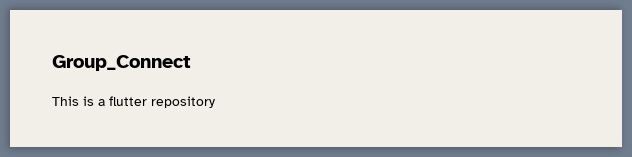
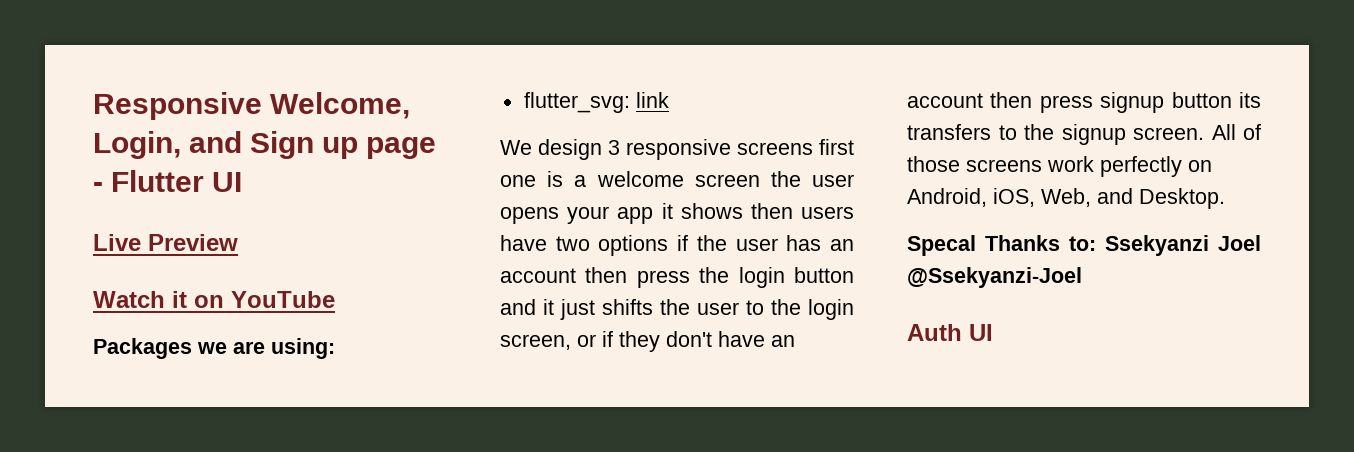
- Group_Connect
- This is a flutter repository
+ Responsive Welcome, Login, and Sign up page - Flutter UI
+ Live Preview
+ Watch it on YouTube
+ Packages we are using:
+ flutter_svg: link
+ We design 3 responsive screens first one is a welcome screen the user opens your app it shows then users have two options if the user has an account then press the login button and it just shifts the user to the login screen, or if they don't have an account then press signup button its transfers to the signup screen. All of those screens work perfectly on Android, iOS, Web, and Desktop.
+ Specal Thanks to: Ssekyanzi Joel @Ssekyanzi-Joel
+ Auth UI

